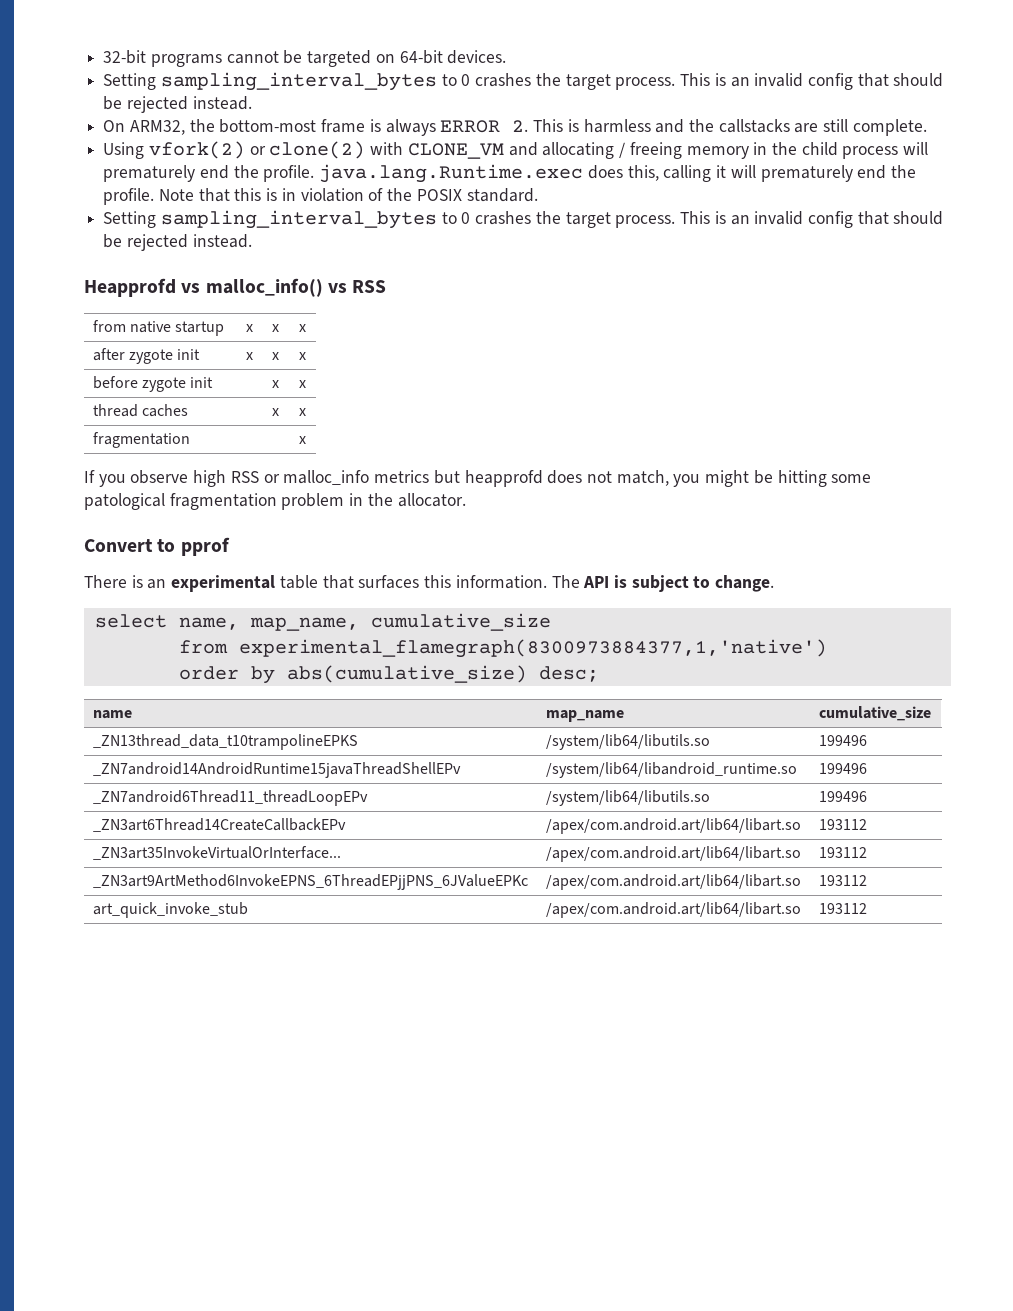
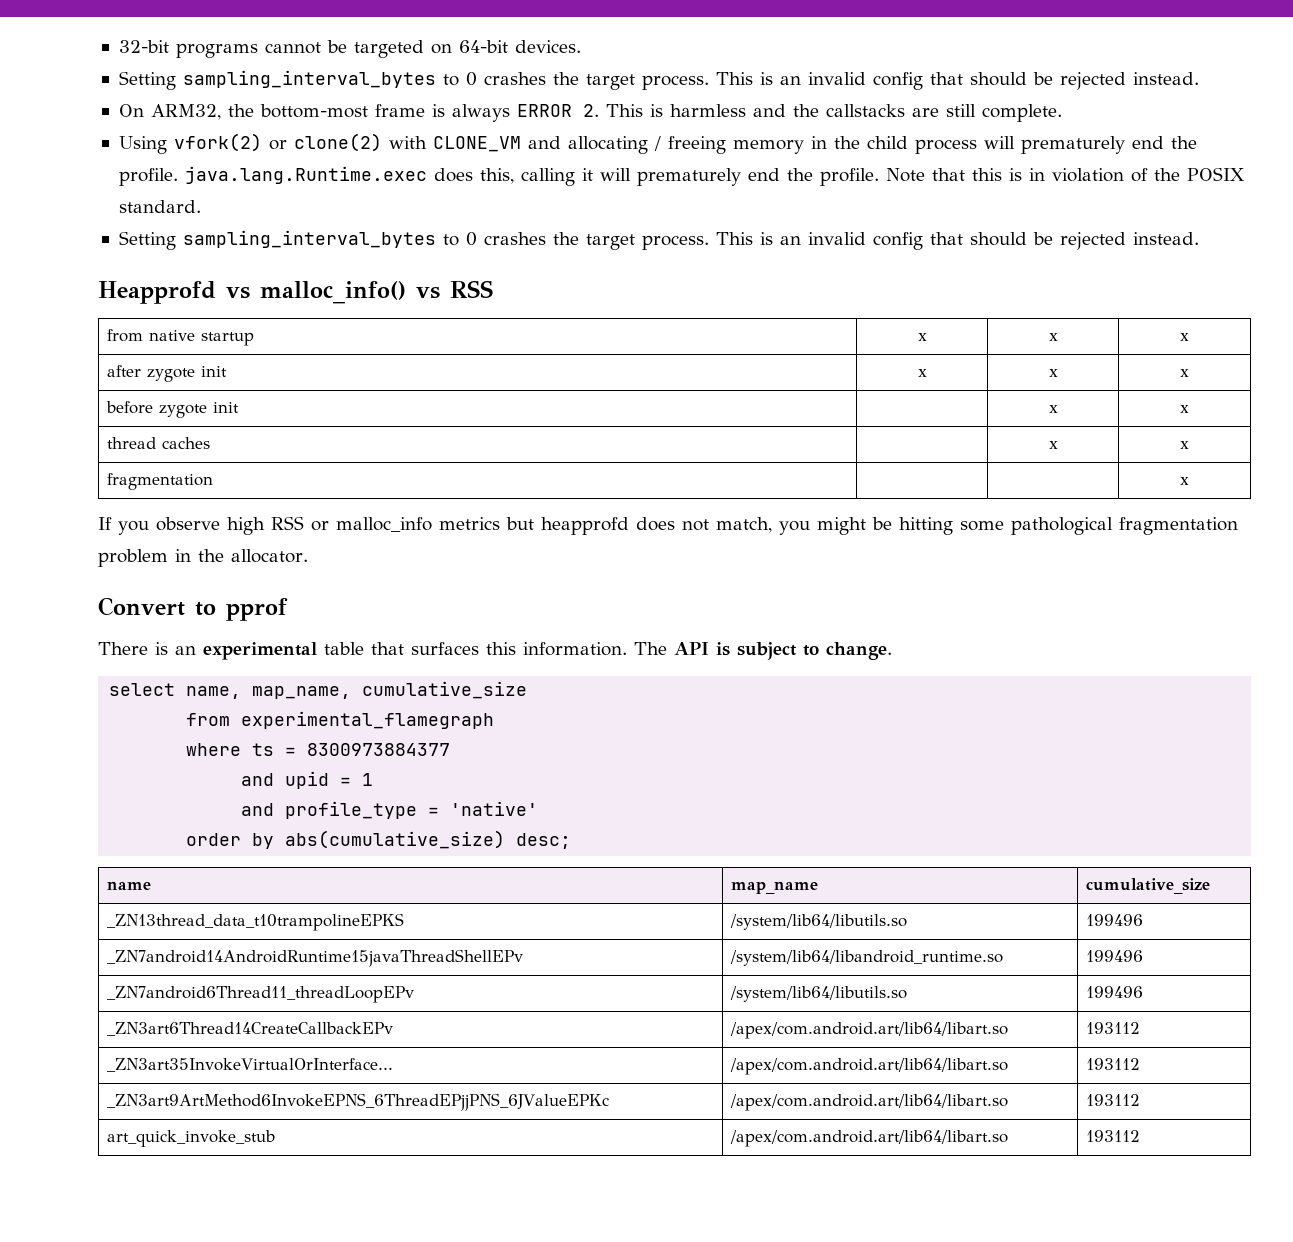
- If you observe high RSS or malloc_info metrics but heapprofd does not match, you might be hitting some patological fragmentation problem in the allocator.
+ If you observe high RSS or malloc_info metrics but heapprofd does not match, you might be hitting some pathological fragmentation problem in the allocator.
- from experimental_flamegraph(8300973884377,1,'native')
+ from experimental_flamegraph
+ where ts = 8300973884377
+ and upid = 1
+ and profile_type = 'native'

